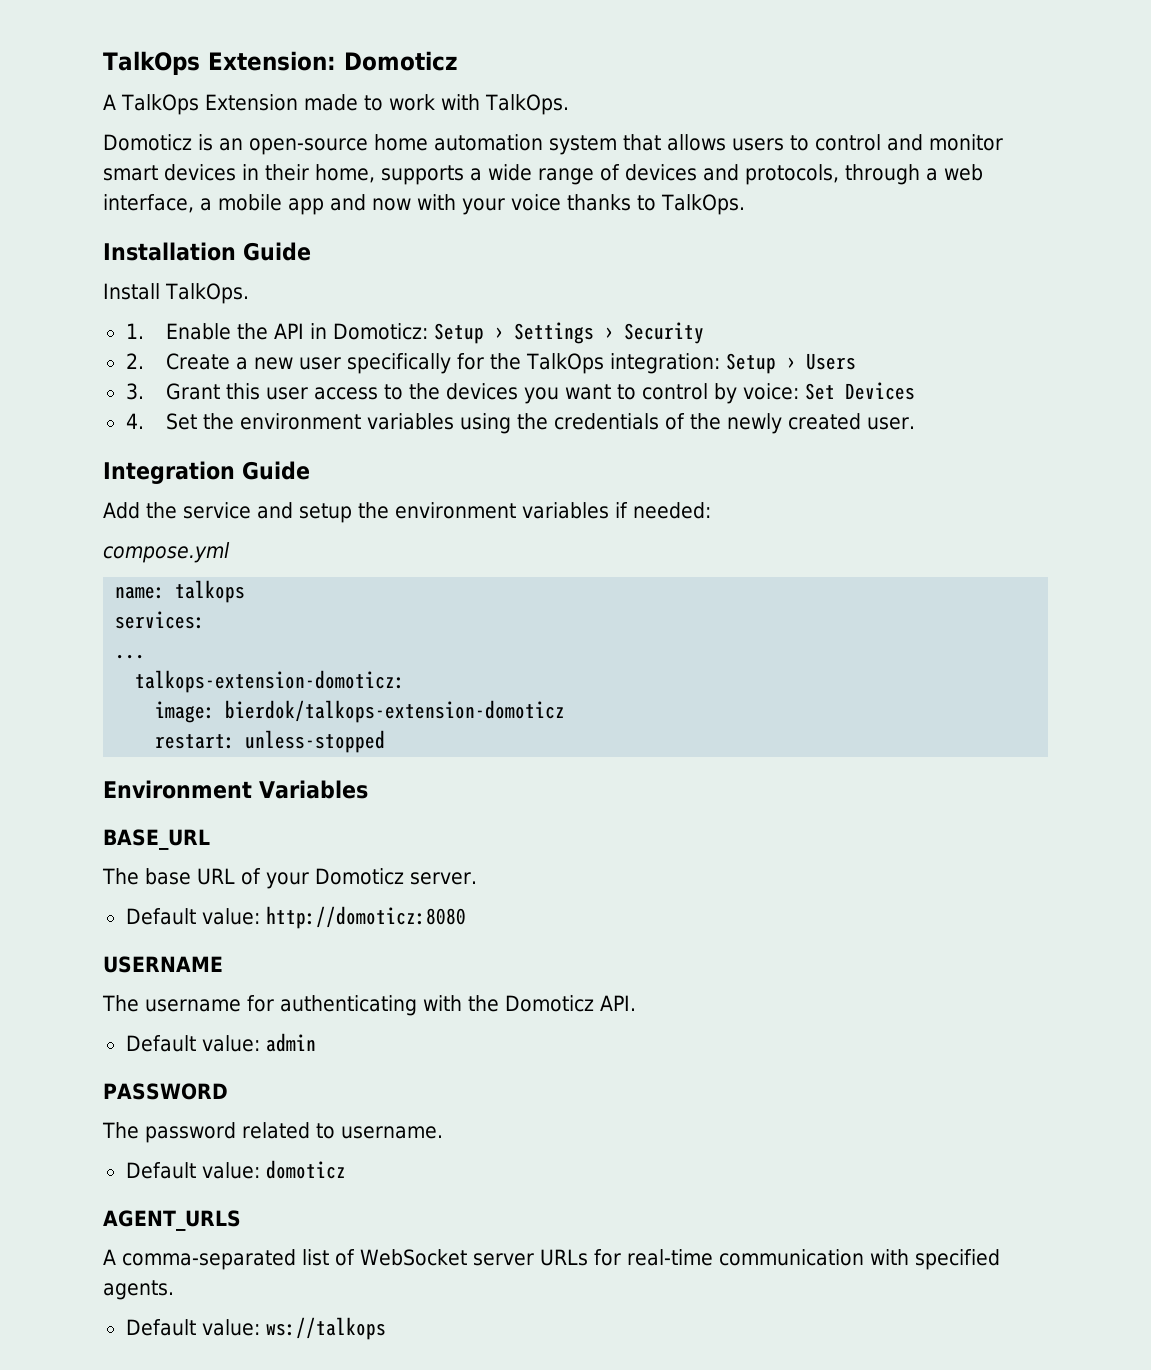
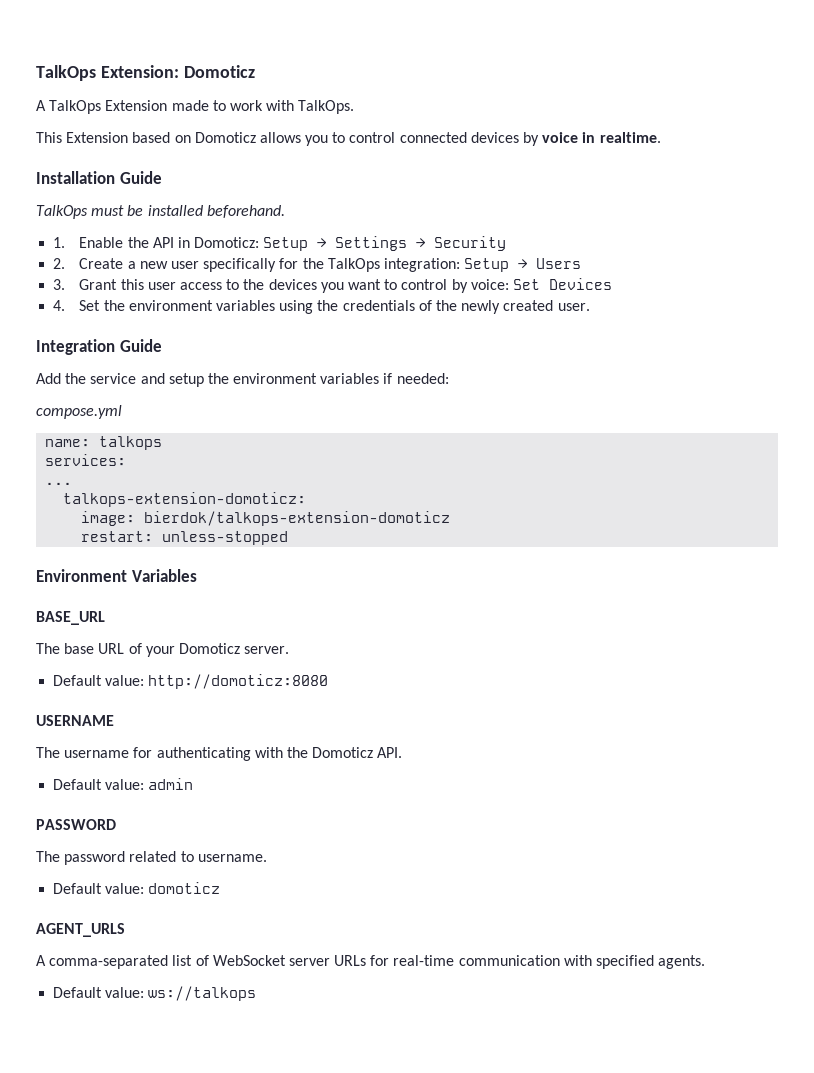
- Domoticz is an open-source home automation system that allows users to control and monitor smart devices in their home, supports a wide range of devices and protocols, through a web interface, a mobile app and now with your voice thanks to TalkOps.
+ This Extension based on Domoticz allows you to control connected devices by voice in realtime.
  Installation Guide
- Install TalkOps.
+ TalkOps must be installed beforehand.
- 1. Enable the API in Domoticz: Setup › Settings › Security
+ 1. Enable the API in Domoticz: Setup → Settings → Security
- 2. Create a new user specifically for the TalkOps integration: Setup › Users
+ 2. Create a new user specifically for the TalkOps integration: Setup → Users

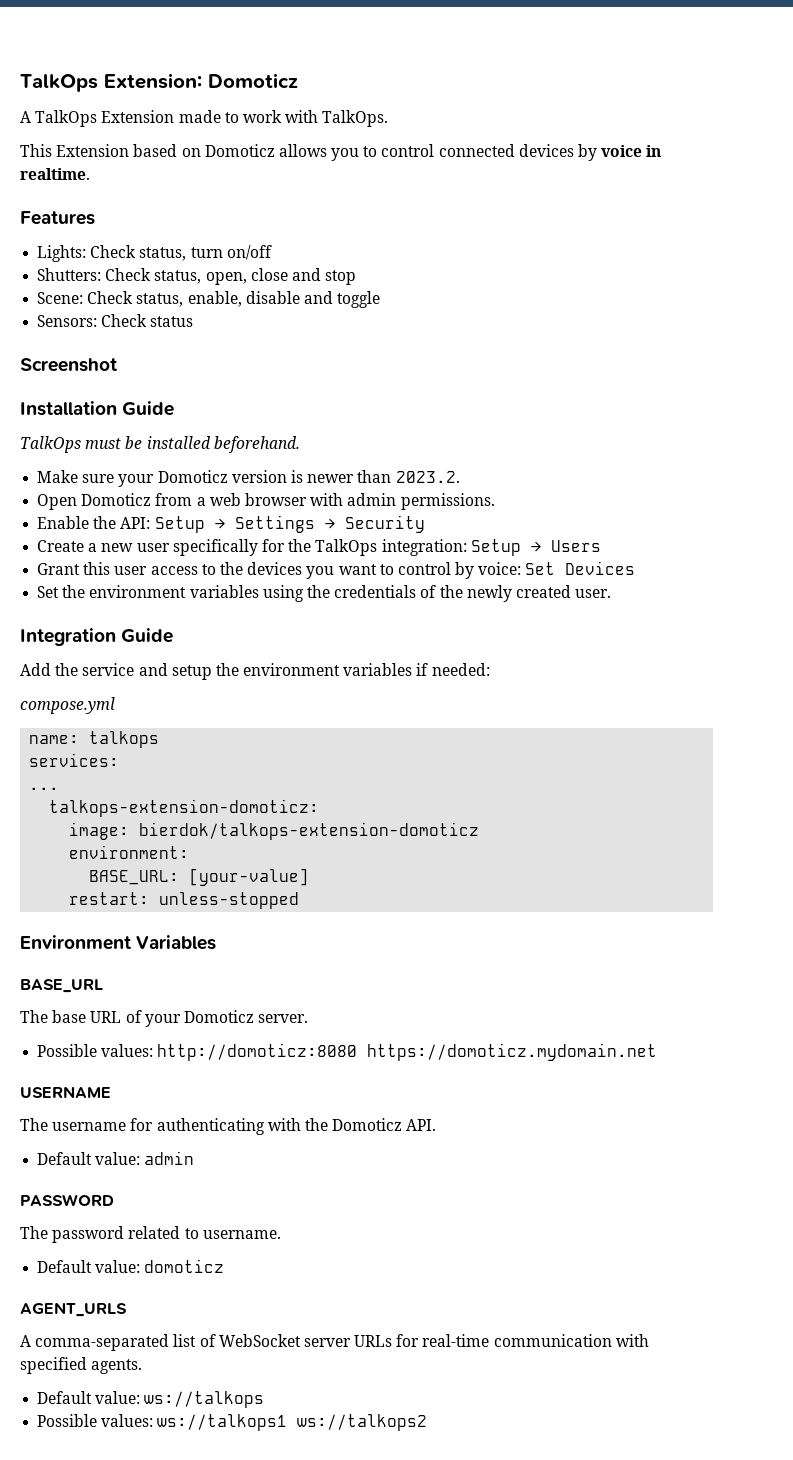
+ Features
+ Lights: Check status, turn on/off
+ Shutters: Check status, open, close and stop
+ Scene: Check status, enable, disable and toggle
+ Sensors: Check status
+ Screenshot
- 1. Enable the API in Domoticz: Setup → Settings → Security
+ Make sure your Domoticz version is newer than 2023.2.
+ Open Domoticz from a web browser with admin permissions.
+ Enable the API: Setup → Settings → Security
- 2. Create a new user specifically for the TalkOps integration: Setup → Users
+ Create a new user specifically for the TalkOps integration: Setup → Users
- 3. Grant this user access to the devices you want to control by voice: Set Devices
+ Grant this user access to the devices you want to control by voice: Set Devices
- 4. Set the environment variables using the credentials of the newly created user.
+ Set the environment variables using the credentials of the newly created user.
+ environment:
+ BASE_URL: [your-value]
- Default value: http://domoticz:8080
+ Possible values: http://domoticz:8080 https://domoticz.mydomain.net
+ Possible values: ws://talkops1 ws://talkops2

